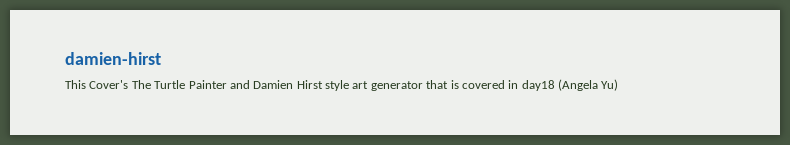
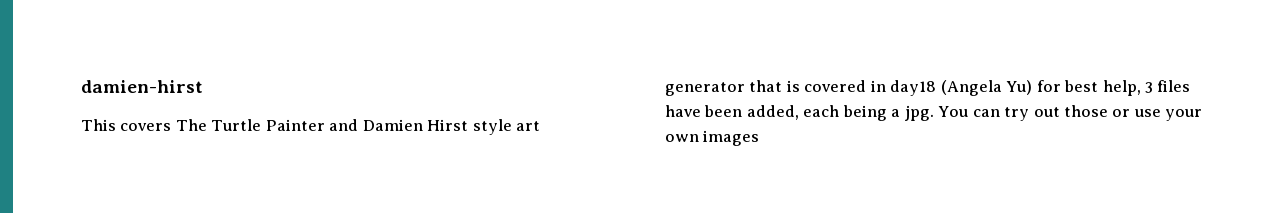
- This Cover's The Turtle Painter and Damien Hirst style art generator that is covered in day18 (Angela Yu)
+ This covers The Turtle Painter and Damien Hirst style art generator that is covered in day18 (Angela Yu) for best help, 3 files have been added, each being a jpg. You can try out those or use your own images

